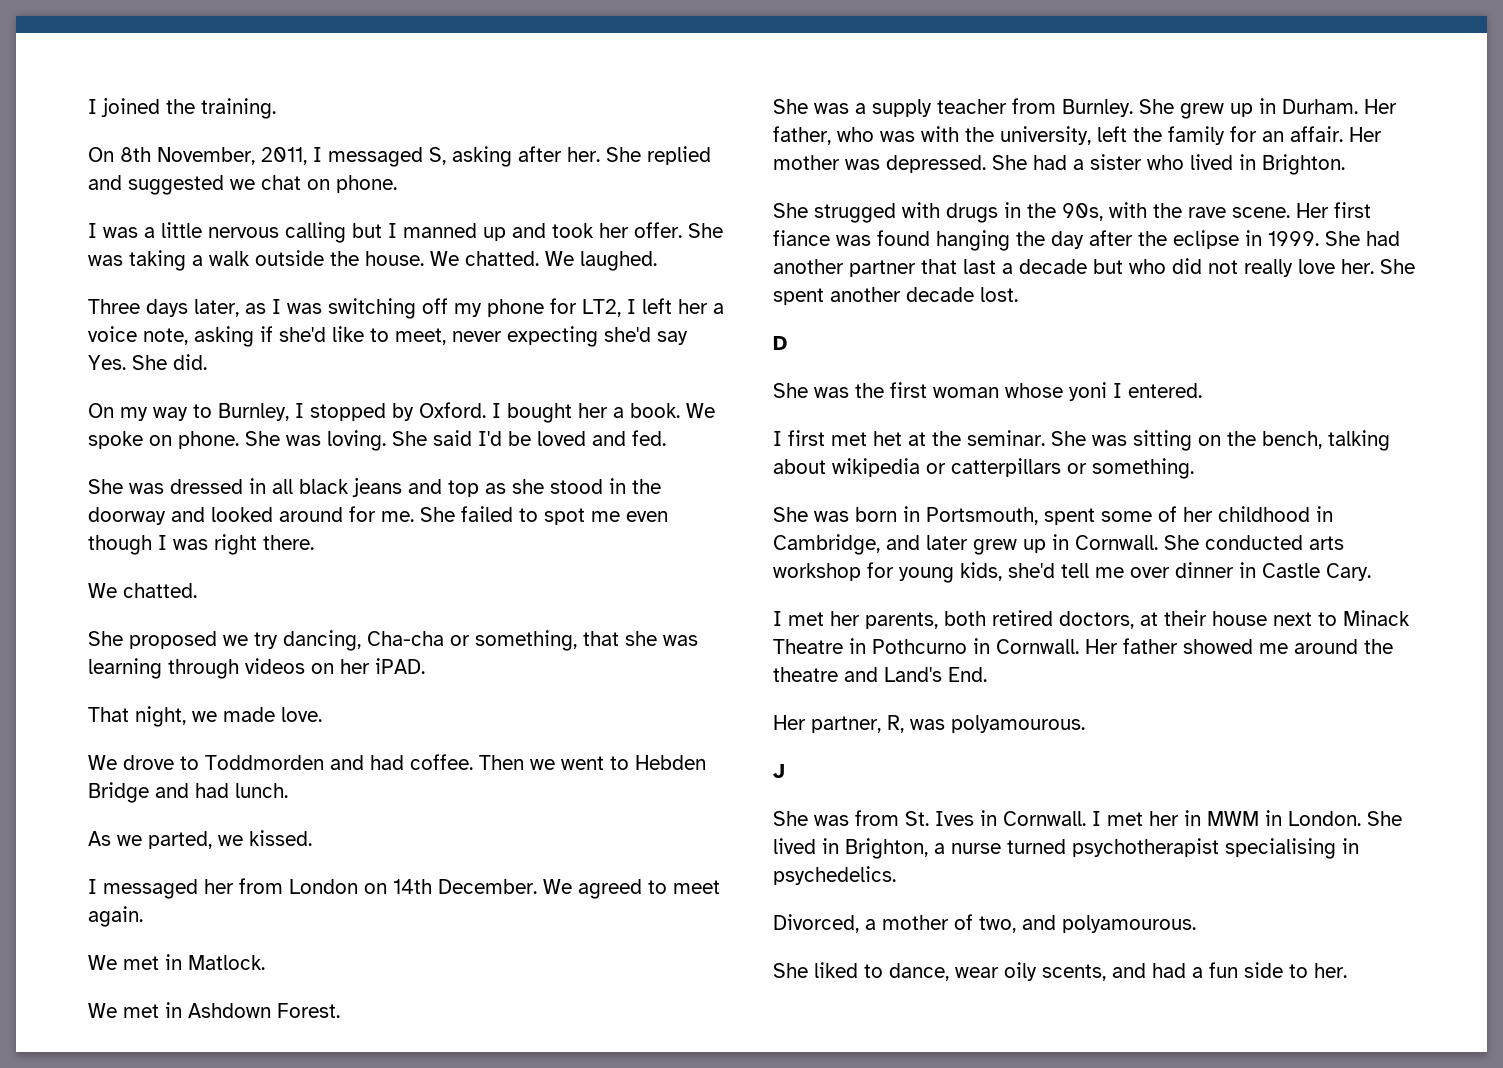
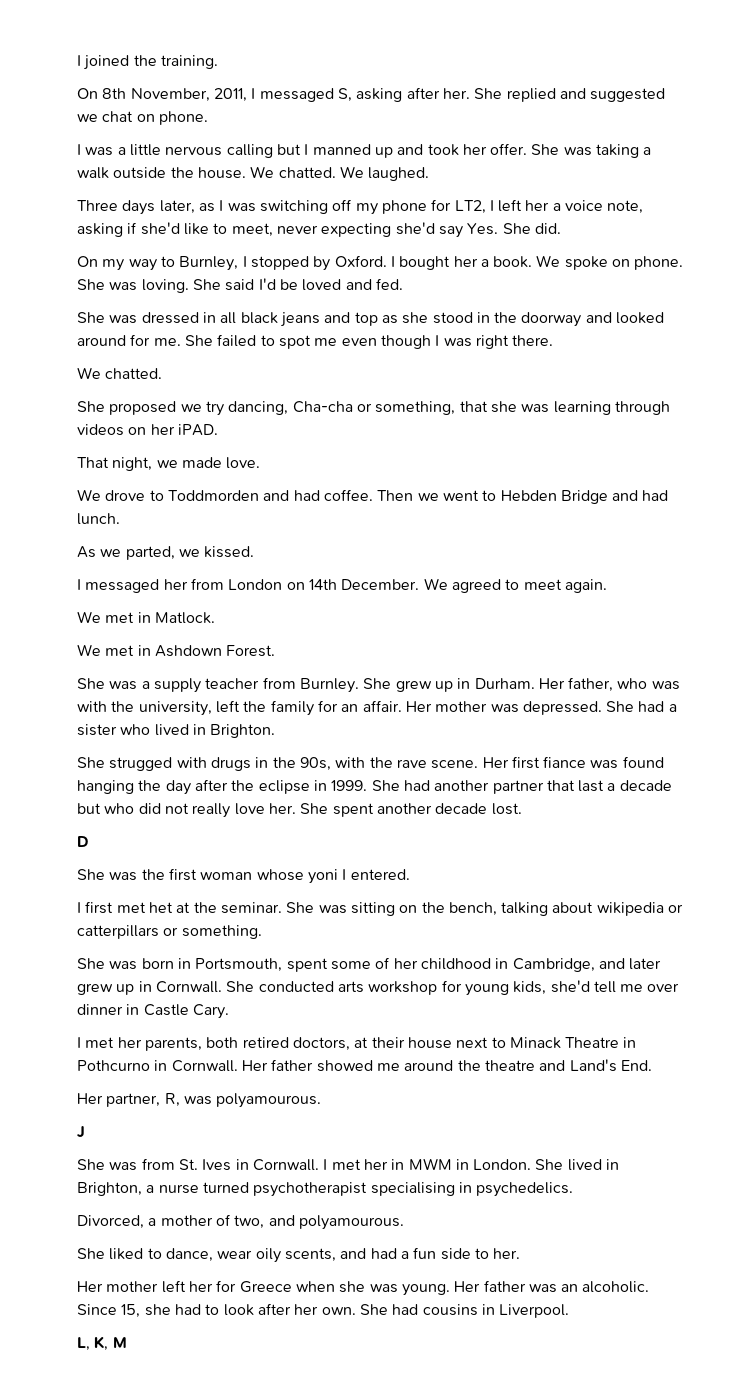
+ Her mother left her for Greece when she was young. Her father was an alcoholic. Since 15, she had to look after her own. She had cousins in Liverpool.
+ L, K, M

